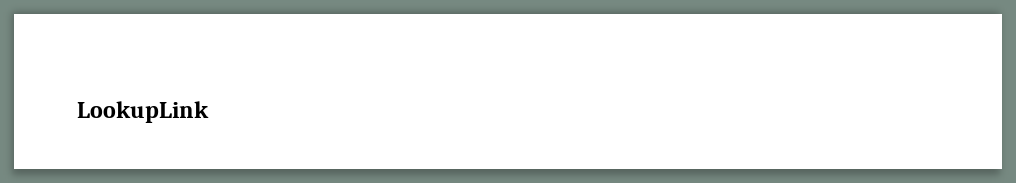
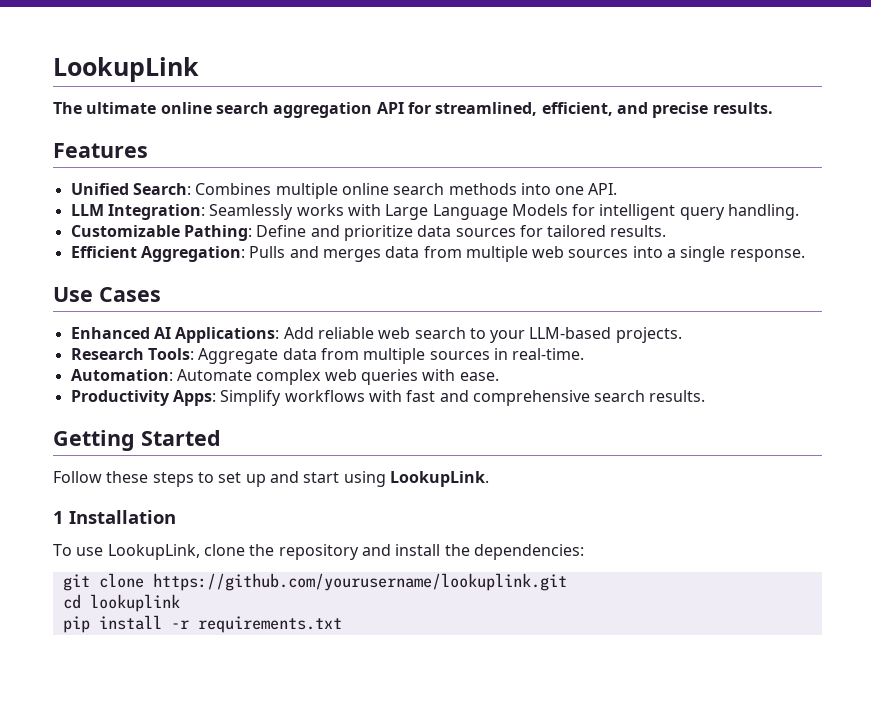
+ The ultimate online search aggregation API for streamlined, efficient, and precise results.
+ Features
+ Unified Search: Combines multiple online search methods into one API.
+ LLM Integration: Seamlessly works with Large Language Models for intelligent query handling.
+ Customizable Pathing: Define and prioritize data sources for tailored results.
+ Efficient Aggregation: Pulls and merges data from multiple web sources into a single response.
+ Use Cases
+ Enhanced AI Applications: Add reliable web search to your LLM-based projects.
+ Research Tools: Aggregate data from multiple sources in real-time.
+ Automation: Automate complex web queries with ease.
+ Productivity Apps: Simplify workflows with fast and comprehensive search results.
+ Getting Started
+ Follow these steps to set up and start using LookupLink.
+ 1 Installation
+ To use LookupLink, clone the repository and install the dependencies:
+ git clone https://github.com/yourusername/lookuplink.git
+ cd lookuplink
+ pip install -r requirements.txt

